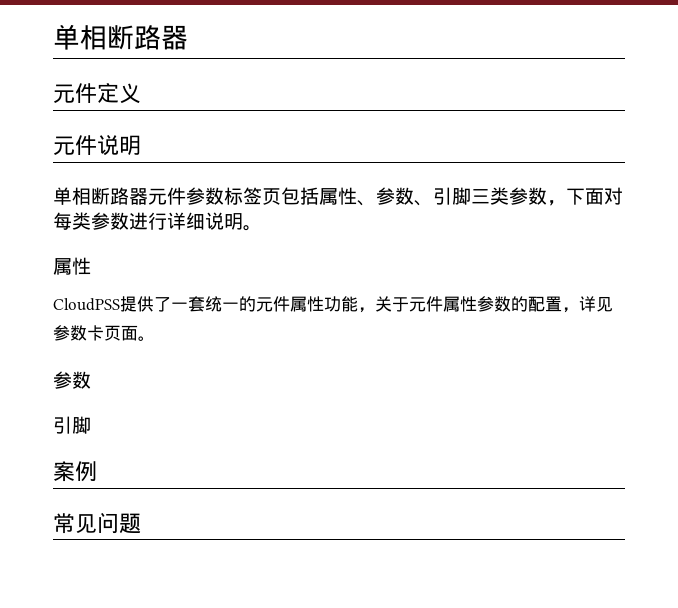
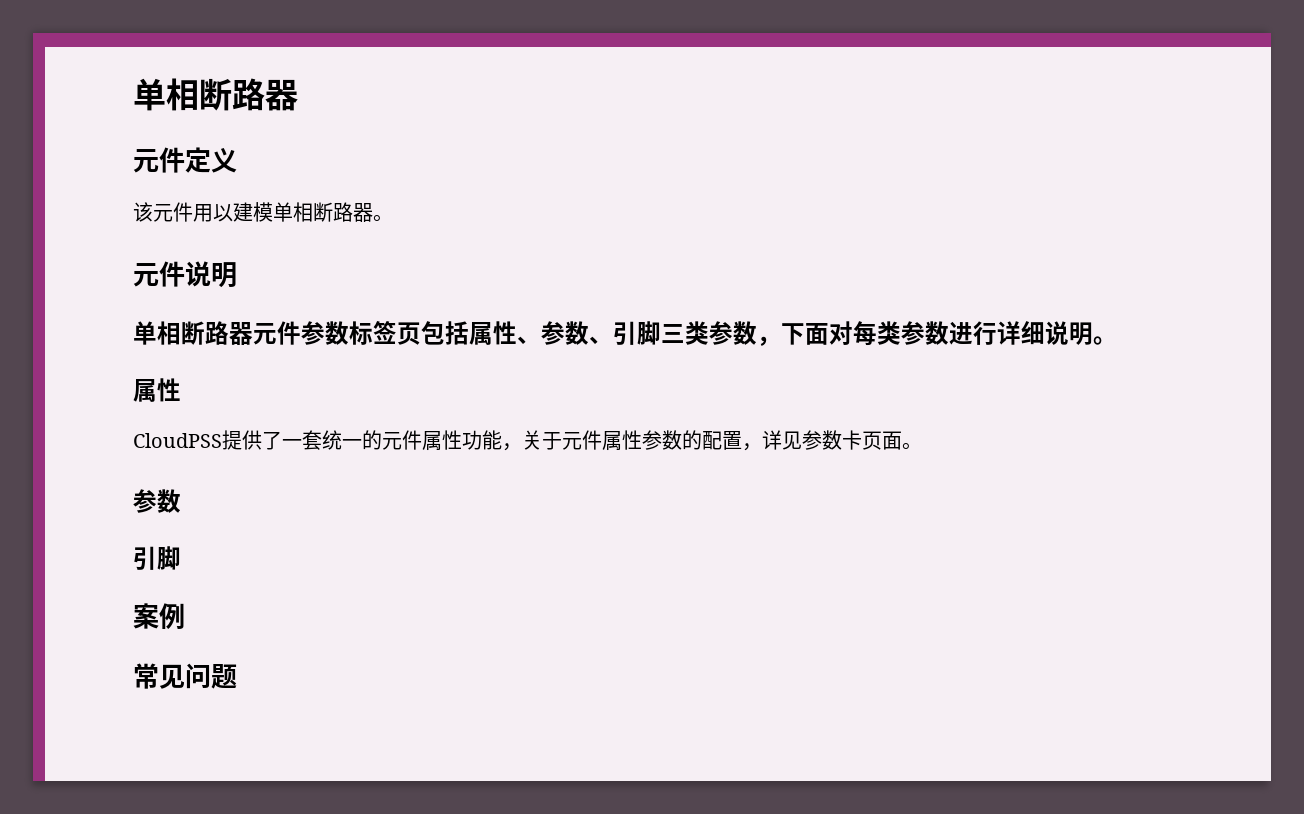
+ 该元件用以建模单相断路器。

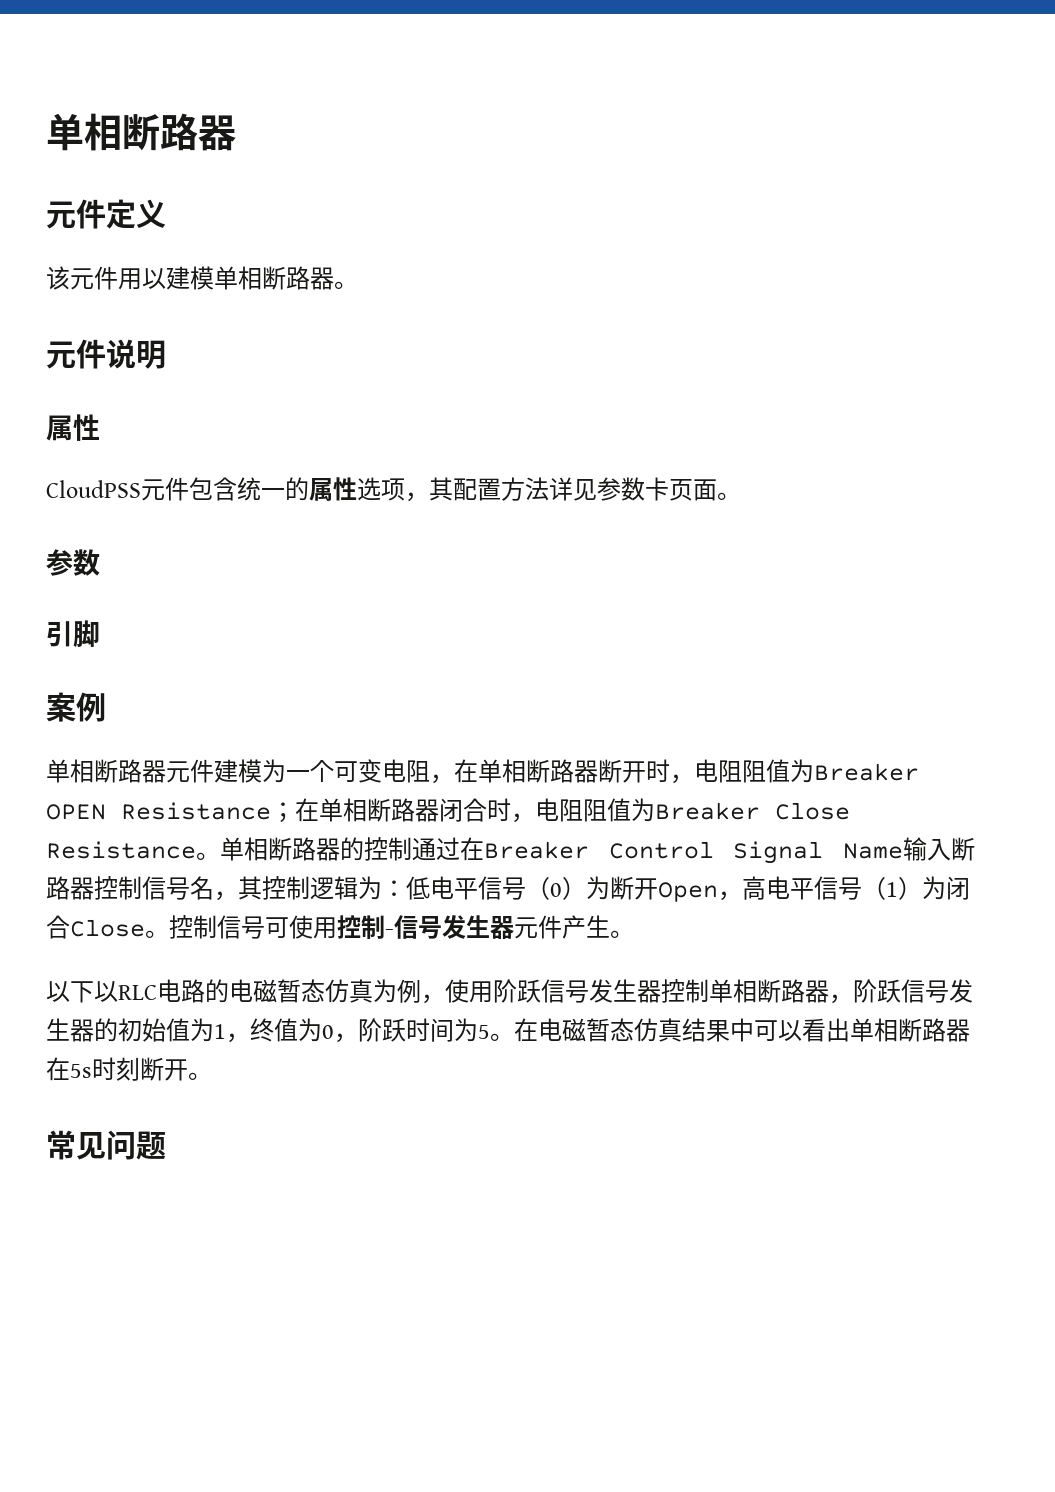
  元件说明
- 单相断路器元件参数标签页包括属性、参数、引脚三类参数，下面对每类参数进行详细说明。
  属性
- CloudPSS提供了一套统一的元件属性功能，关于元件属性参数的配置，详见参数卡页面。
+ CloudPSS元件包含统一的属性选项，其配置方法详见参数卡页面。
+ 单相断路器元件建模为一个可变电阻，在单相断路器断开时，电阻阻值为Breaker OPEN Resistance；在单相断路器闭合时，电阻阻值为Breaker Close Resistance。单相断路器的控制通过在Breaker Control Signal Name输入断路器控制信号名，其控制逻辑为：低电平信号（0）为断开Open，高电平信号（1）为闭合Close。控制信号可使用控制-信号发生器元件产生。
+ 以下以RLC电路的电磁暂态仿真为例，使用阶跃信号发生器控制单相断路器，阶跃信号发生器的初始值为1，终值为0，阶跃时间为5。在电磁暂态仿真结果中可以看出单相断路器在5s时刻断开。

